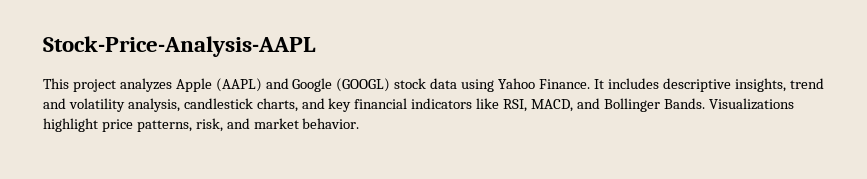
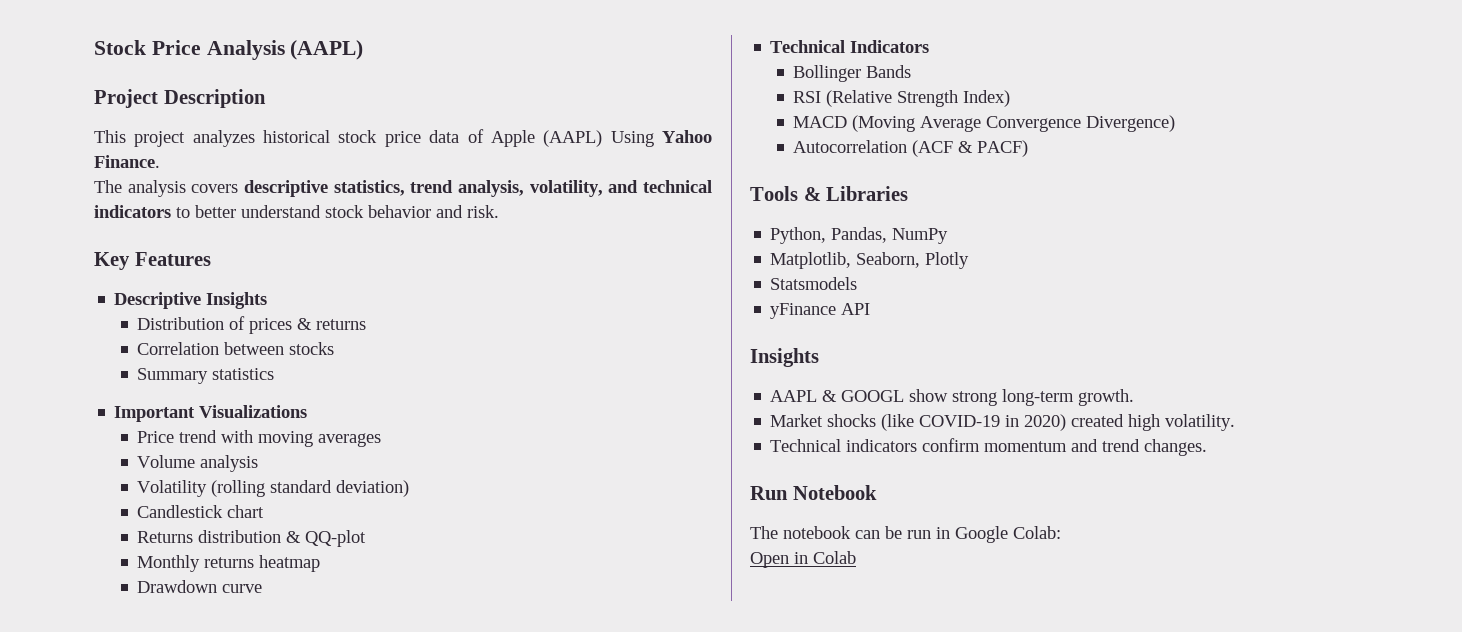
- Stock-Price-Analysis-AAPL
- This project analyzes Apple (AAPL) and Google (GOOGL) stock data using Yahoo Finance. It includes descriptive insights, trend and volatility analysis, candlestick charts, and key financial indicators like RSI, MACD, and Bollinger Bands. Visualizations highlight price patterns, risk, and market behavior.
+ Stock Price Analysis (AAPL)
+ Project Description
+ This project analyzes historical stock price data of Apple (AAPL) Using Yahoo Finance.
+ The analysis covers descriptive statistics, trend analysis, volatility, and technical indicators to better understand stock behavior and risk.
+ Key Features
+ Descriptive Insights
+ Distribution of prices & returns
+ Correlation between stocks
+ Summary statistics
+ Important Visualizations
+ Price trend with moving averages
+ Volume analysis
+ Volatility (rolling standard deviation)
+ Candlestick chart
+ Returns distribution & QQ-plot
+ Monthly returns heatmap
+ Drawdown curve
+ Technical Indicators
+ Bollinger Bands
+ RSI (Relative Strength Index)
+ MACD (Moving Average Convergence Divergence)
+ Autocorrelation (ACF & PACF)
+ Tools & Libraries
+ Python, Pandas, NumPy
+ Matplotlib, Seaborn, Plotly
+ Statsmodels
+ yFinance API
+ Insights
+ AAPL & GOOGL show strong long-term growth.
+ Market shocks (like COVID-19 in 2020) created high volatility.
+ Technical indicators confirm momentum and trend changes.
+ Run Notebook
+ The notebook can be run in Google Colab:
+ Open in Colab

